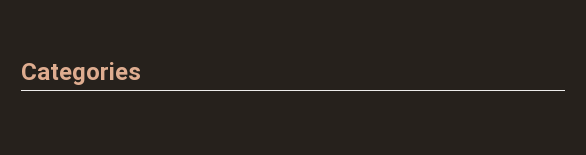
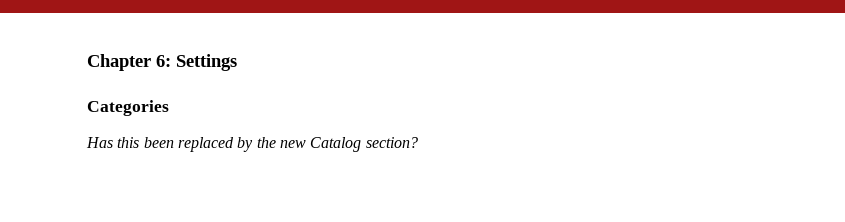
+ Chapter 6: Settings
  Categories
+ Has this been replaced by the new Catalog section?

